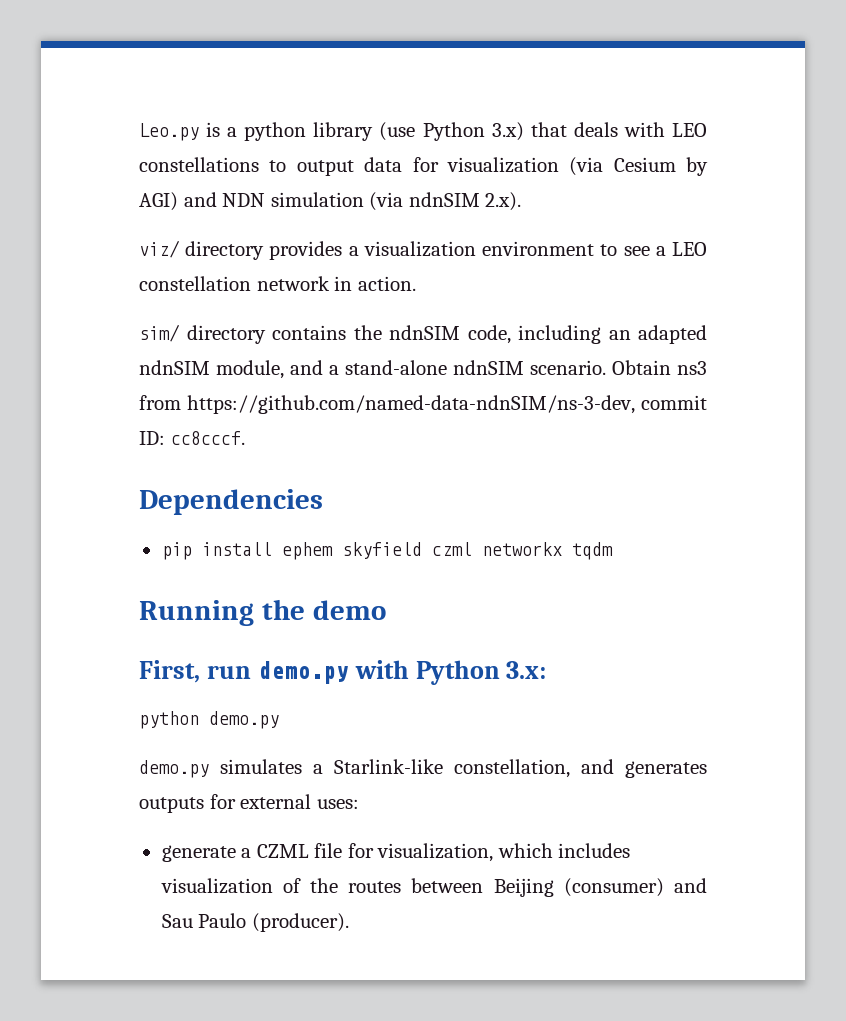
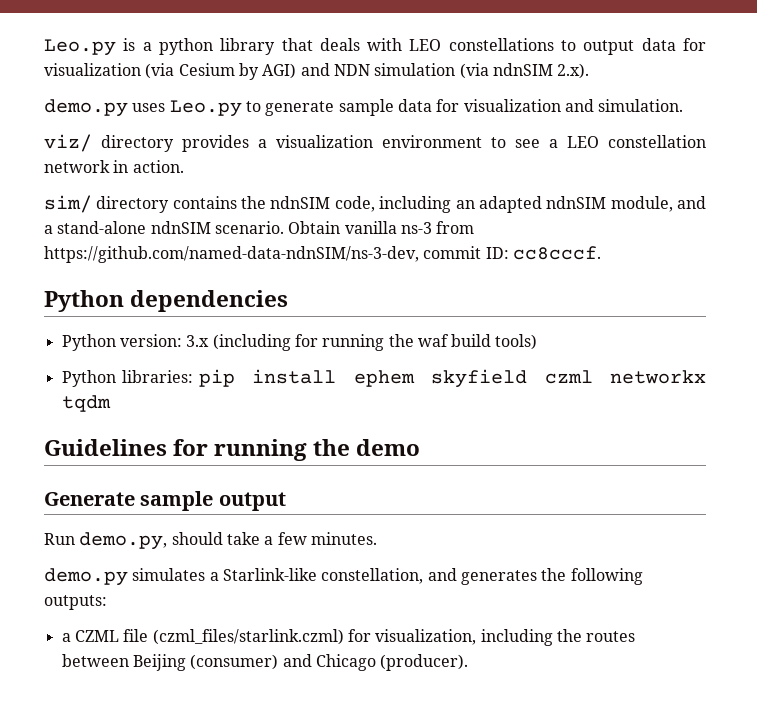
- Leo.py is a python library (use Python 3.x) that deals with LEO constellations to output data for visualization (via Cesium by AGI) and NDN simulation (via ndnSIM 2.x).
+ Leo.py is a python library that deals with LEO constellations to output data for visualization (via Cesium by AGI) and NDN simulation (via ndnSIM 2.x).
+ demo.py uses Leo.py to generate sample data for visualization and simulation.
- Obtain ns3 from https://github.com/named-data-ndnSIM/ns-3-dev, commit ID: cc8cccf.
+ Obtain vanilla ns-3 from https://github.com/named-data-ndnSIM/ns-3-dev, commit ID: cc8cccf.
- Dependencies
- pip install ephem skyfield czml networkx tqdm
+ Python dependencies
+ Python version: 3.x (including for running the waf build tools)
+ Python libraries: pip install ephem skyfield czml networkx tqdm
- Running the demo
+ Guidelines for running the demo
- First, run demo.py with Python 3.x:
- python demo.py
+ Generate sample output
+ Run demo.py, should take a few minutes.
- demo.py simulates a Starlink-like constellation, and generates outputs for external uses:
- generate a CZML file for visualization, which includes visualization of the routes between Beijing (consumer) and Sau Paulo (producer).
+ demo.py simulates a Starlink-like constellation, and generates the following outputs:
+ a CZML file (czml_files/starlink.czml) for visualization, including the routes between Beijing (consumer) and Chicago (producer).

